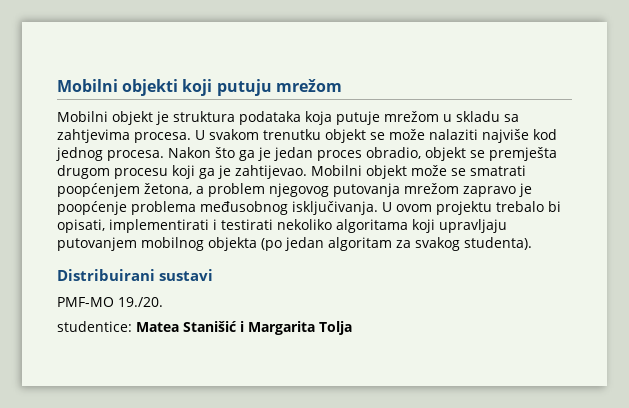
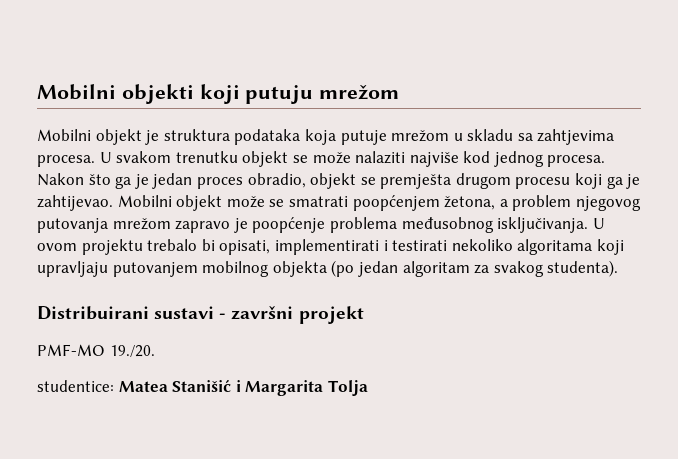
- Distribuirani sustavi
+ Distribuirani sustavi - završni projekt

